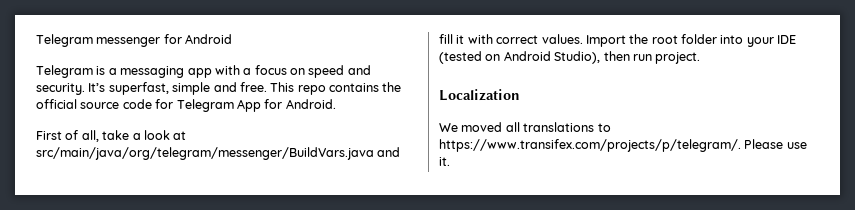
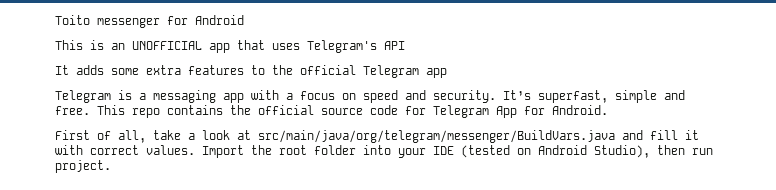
- Telegram messenger for Android
+ Toito messenger for Android
+ This is an UNOFFICIAL app that uses Telegram's API
+ It adds some extra features to the official Telegram app
- Localization
- We moved all translations to https://www.transifex.com/projects/p/telegram/. Please use it.

